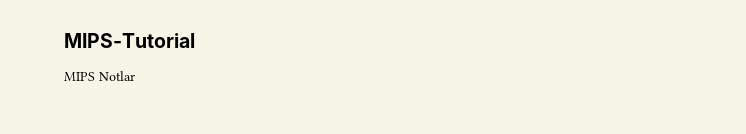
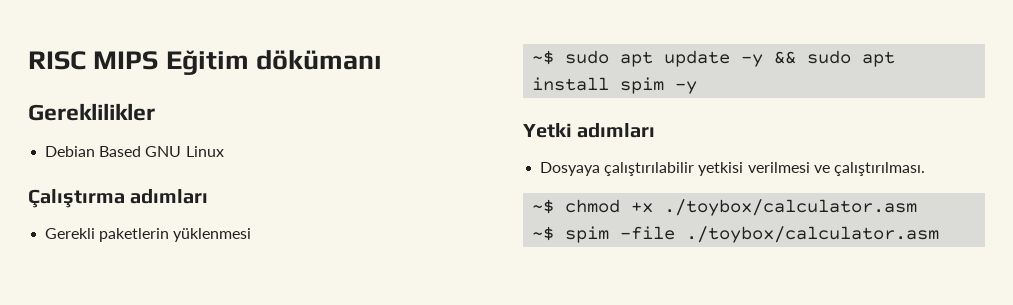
- MIPS-Tutorial
- MIPS Notlar
+ RISC MIPS Eğitim dökümanı
+ Gereklilikler
+ Debian Based GNU Linux
+ Çalıştırma adımları
+ Gerekli paketlerin yüklenmesi
+ ~$ sudo apt update -y && sudo apt install spim -y
+ Yetki adımları
+ Dosyaya çalıştırılabilir yetkisi verilmesi ve çalıştırılması.
+ ~$ chmod +x ./toybox/calculator.asm
+ ~$ spim -file ./toybox/calculator.asm

